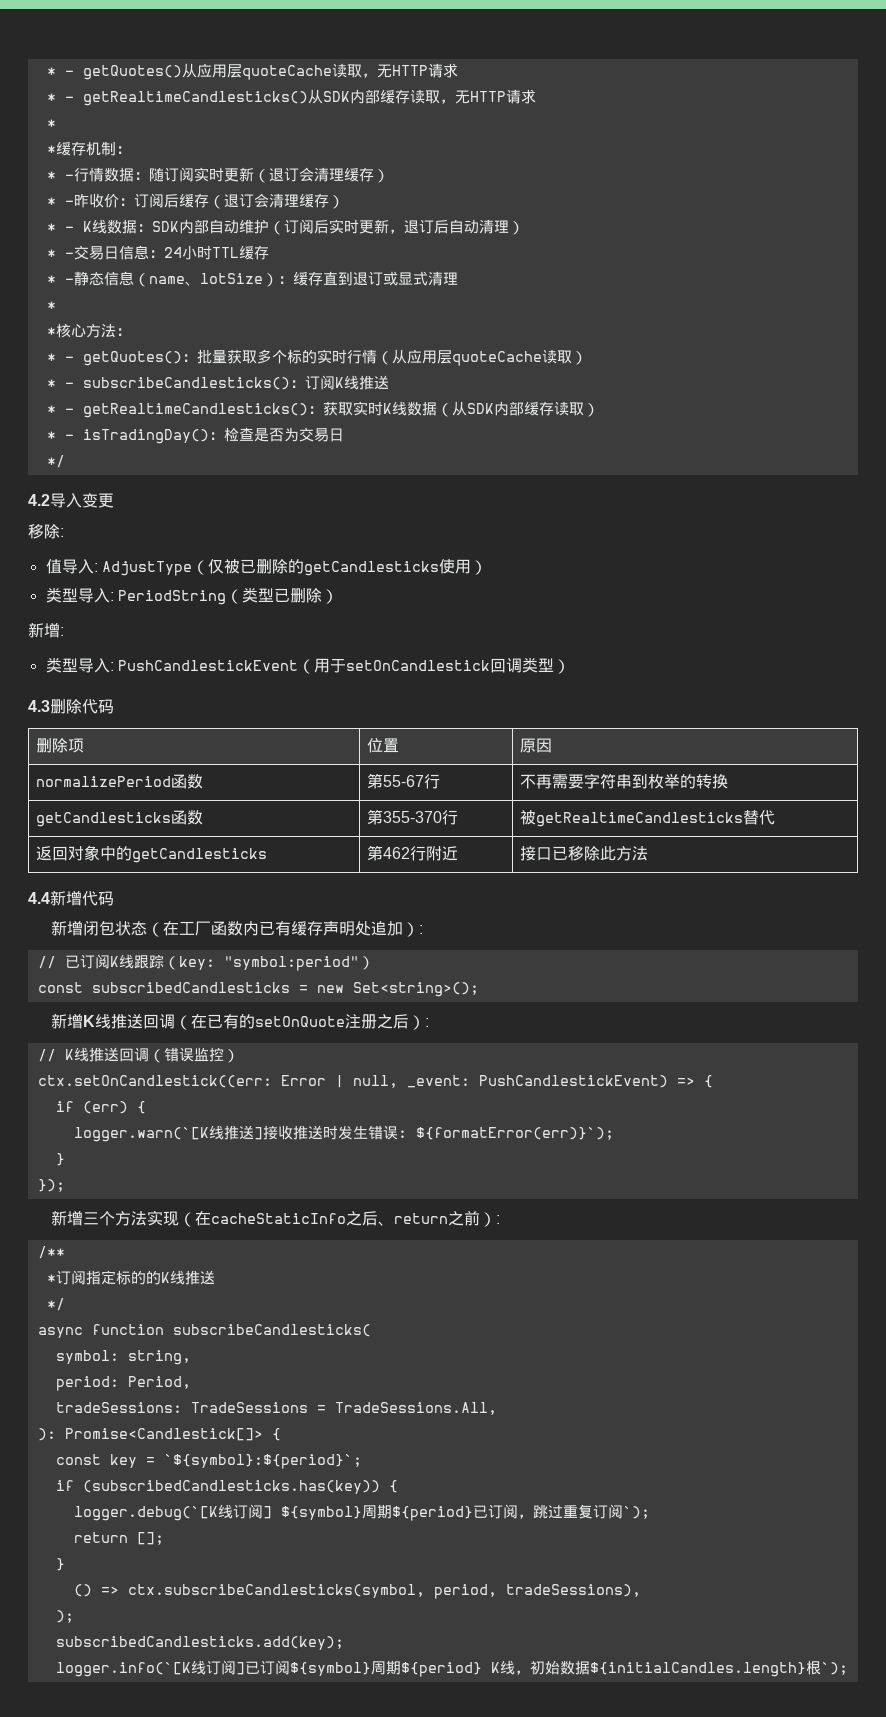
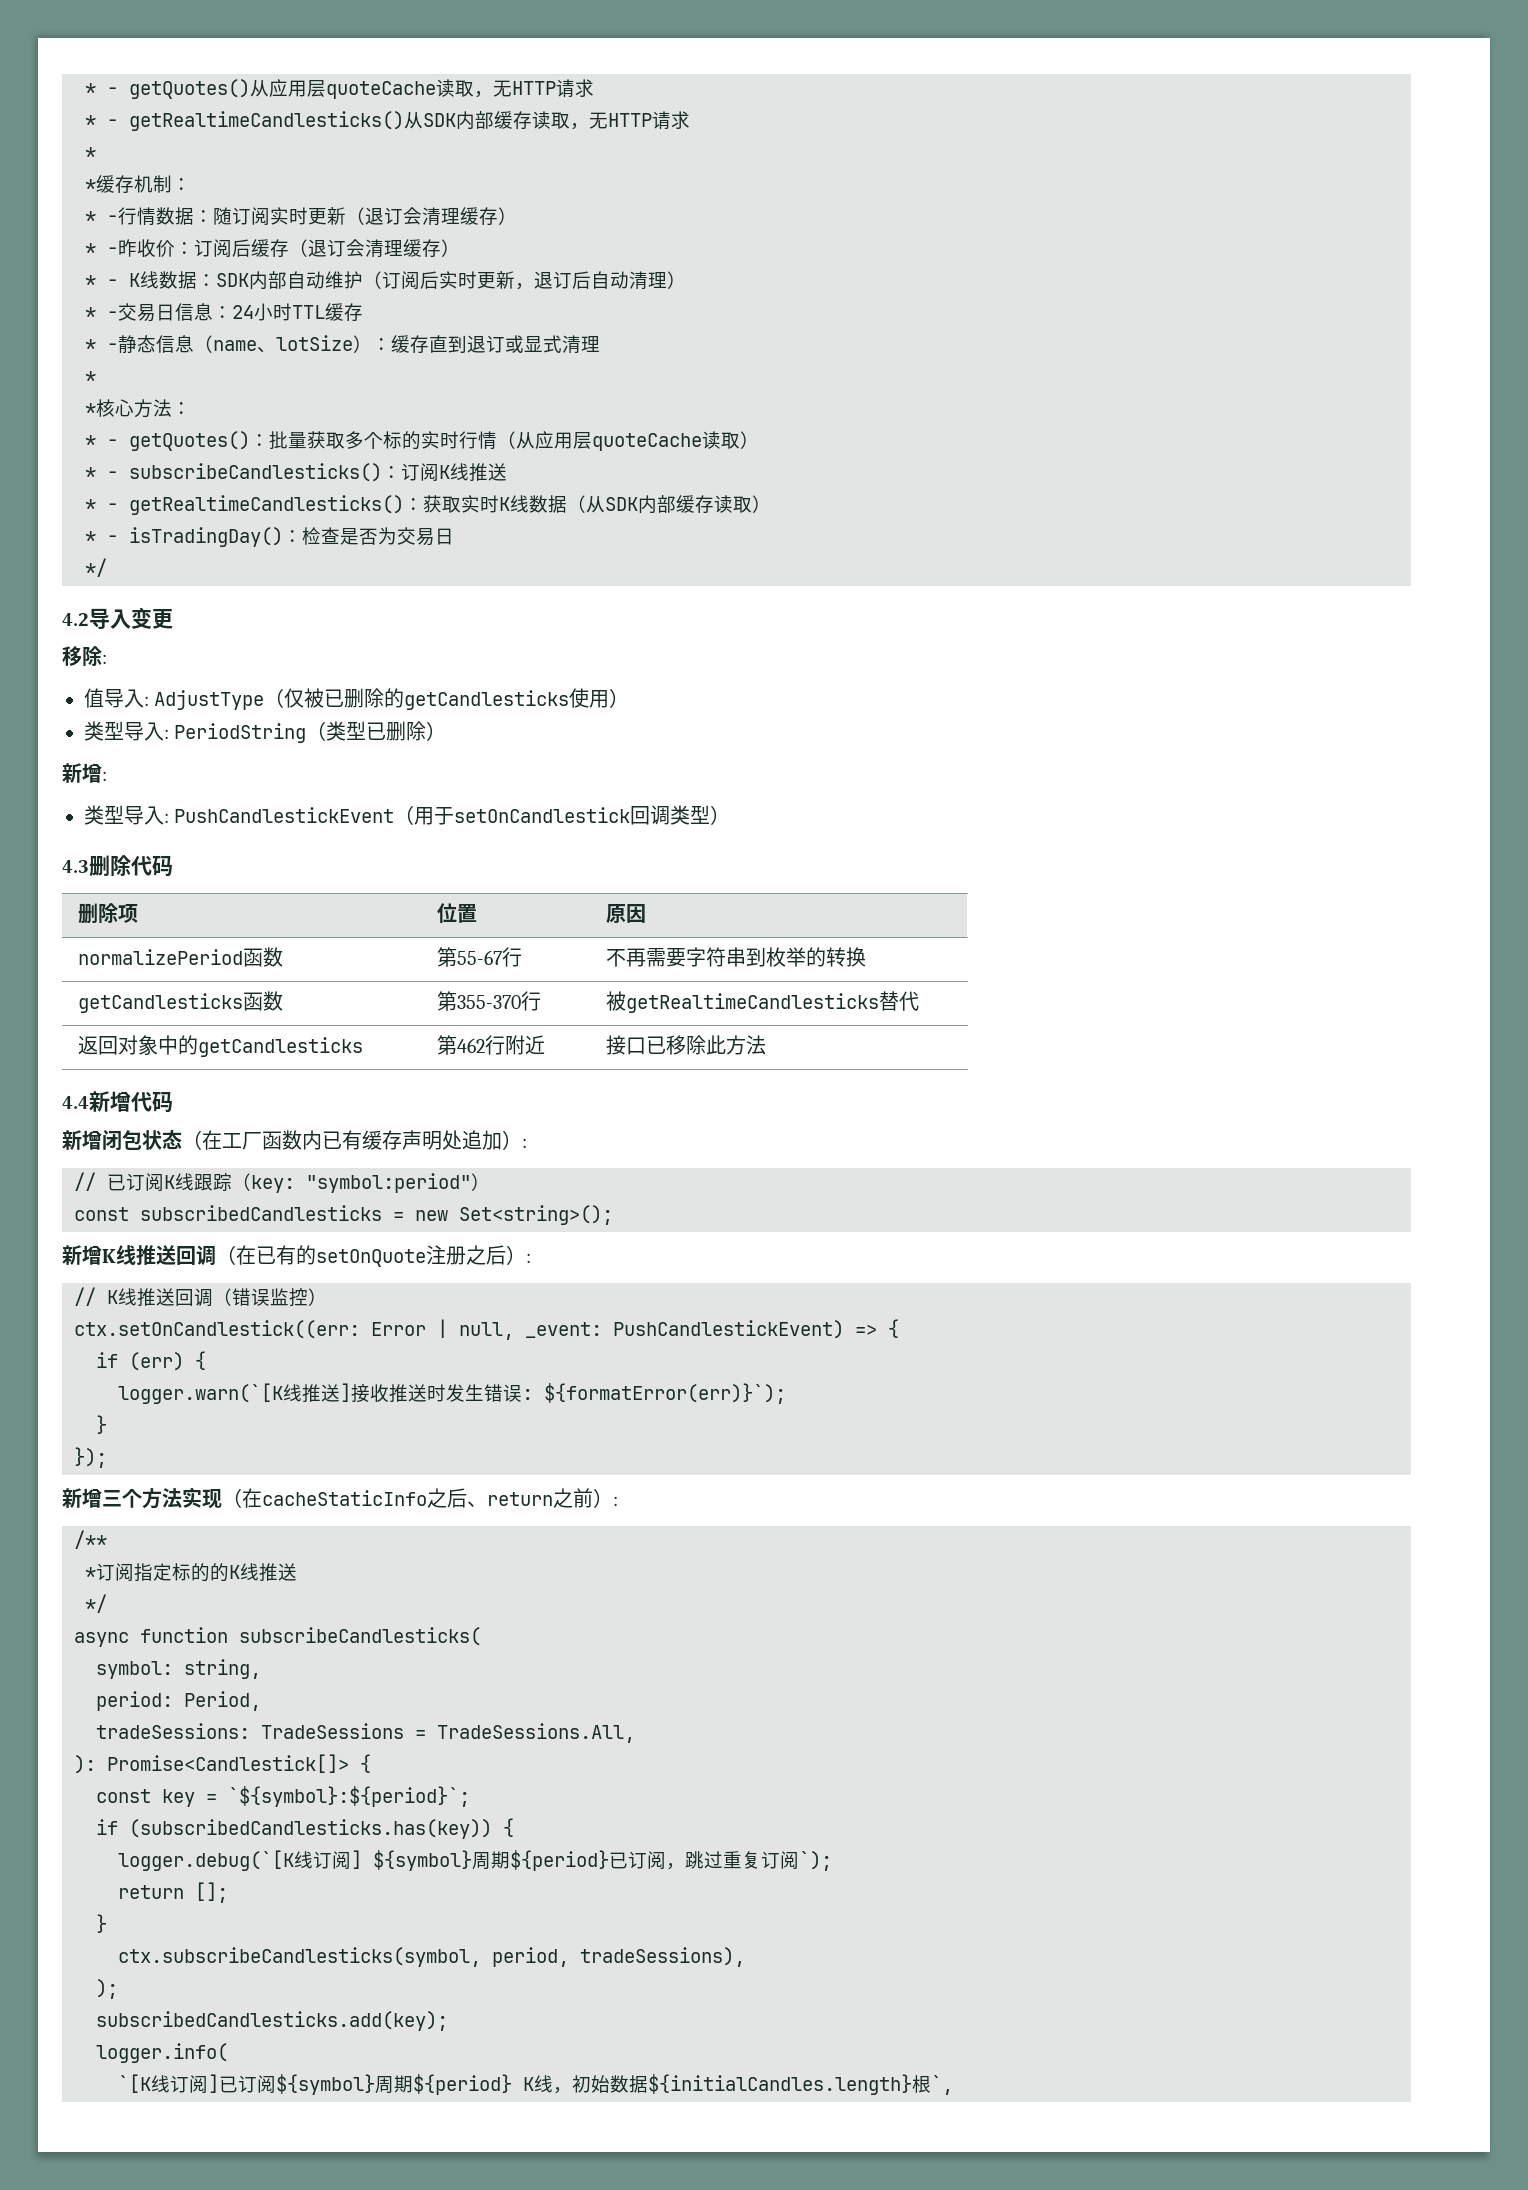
- () => ctx.subscribeCandlesticks(symbol, period, tradeSessions),
+ ctx.subscribeCandlesticks(symbol, period, tradeSessions),
- logger.info(`[K线订阅]已订阅${symbol}周期${period} K线，初始数据${initialCandles.length}根`);
+ logger.info(
+ `[K线订阅]已订阅${symbol}周期${period} K线，初始数据${initialCandles.length}根`,

